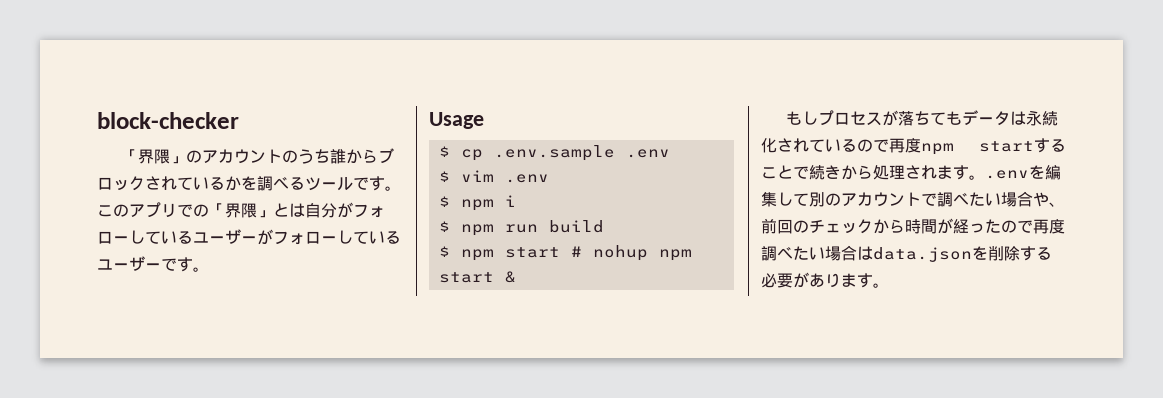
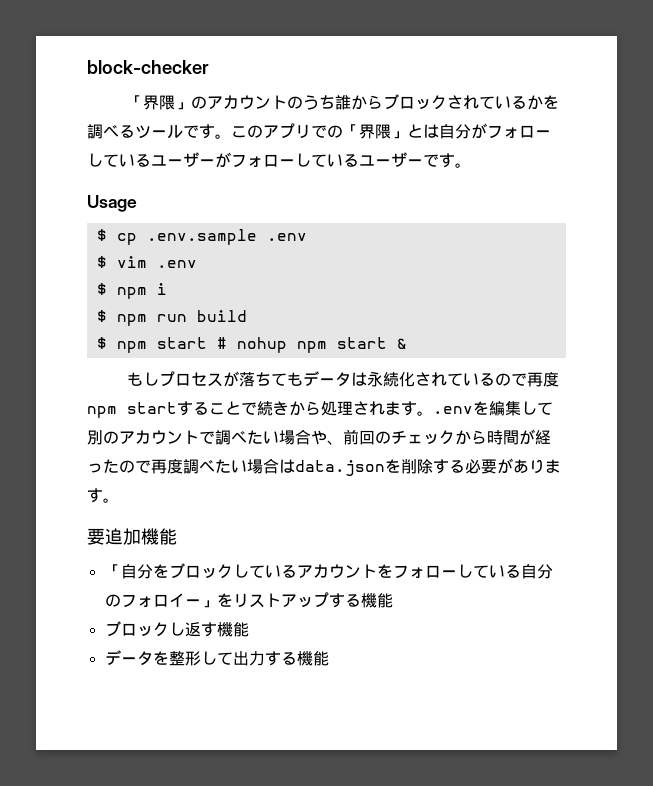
+ 要追加機能
+ 「自分をブロックしているアカウントをフォローしている自分のフォロイー」をリストアップする機能
+ ブロックし返す機能
+ データを整形して出力する機能

